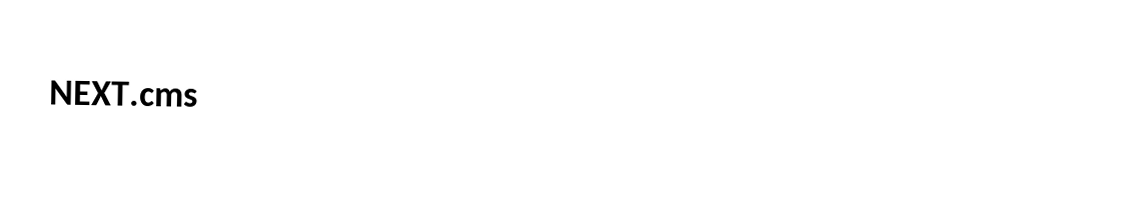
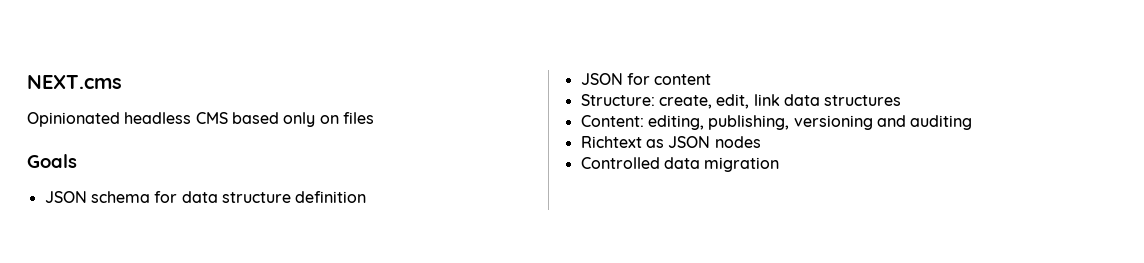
+ Opinionated headless CMS based only on files
+ Goals
+ JSON schema for data structure definition
+ JSON for content
+ Structure: create, edit, link data structures
+ Content: editing, publishing, versioning and auditing
+ Richtext as JSON nodes
+ Controlled data migration

